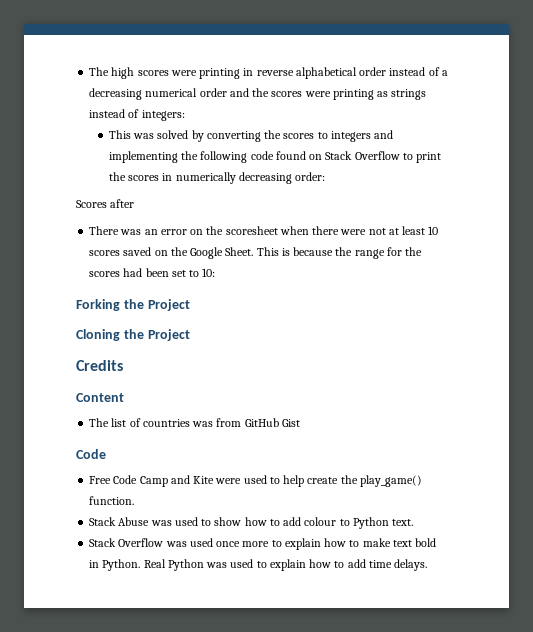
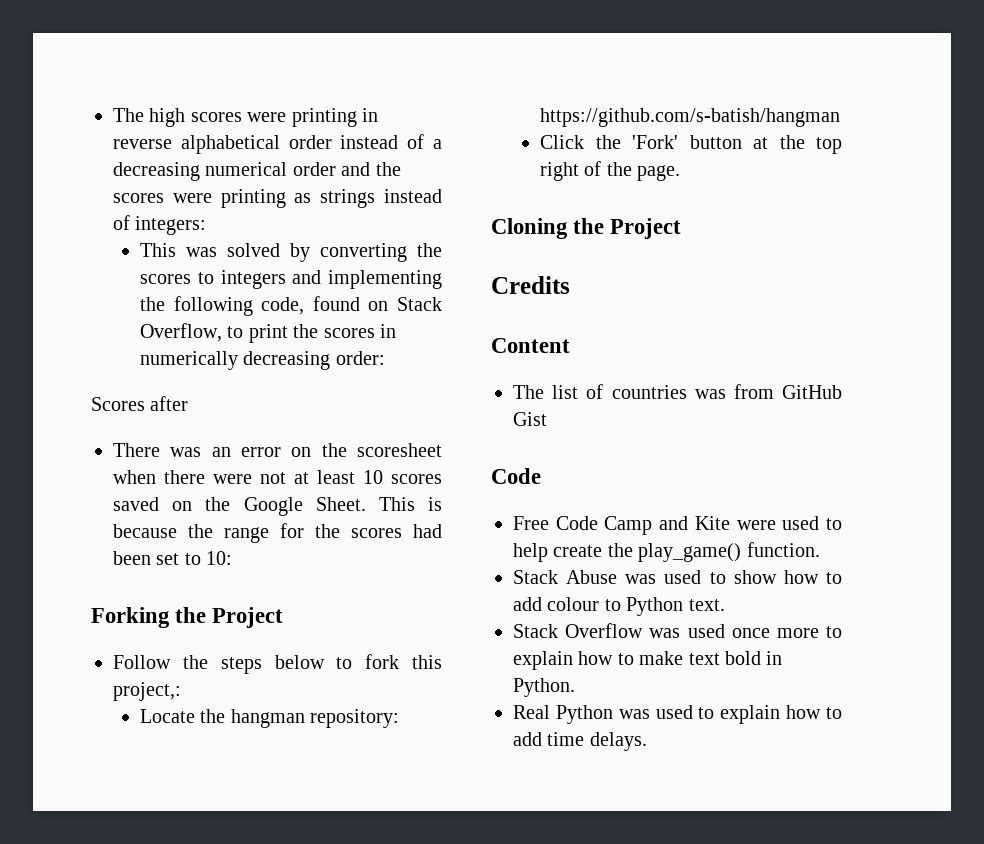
- This was solved by converting the scores to integers and implementing the following code found on Stack Overflow to print the scores in numerically decreasing order:
+ This was solved by converting the scores to integers and implementing the following code, found on Stack Overflow, to print the scores in numerically decreasing order:
+ Follow the steps below to fork this project,:
+ Locate the hangman repository: https://github.com/s-batish/hangman
+ Click the 'Fork' button at the top right of the page.
- Stack Overflow was used once more to explain how to make text bold in Python. Real Python was used to explain how to add time delays.
+ Stack Overflow was used once more to explain how to make text bold in Python.
+ Real Python was used to explain how to add time delays.

